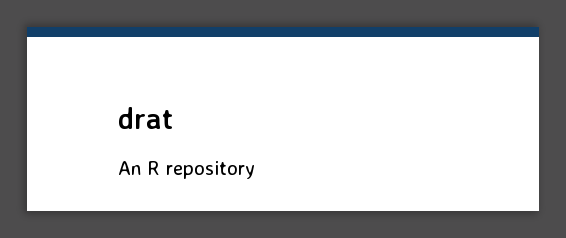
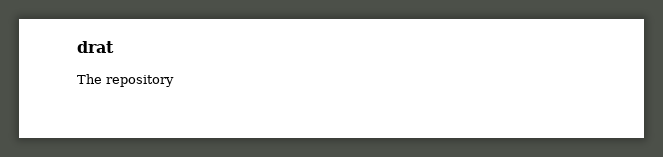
- An R repository
+ The repository

